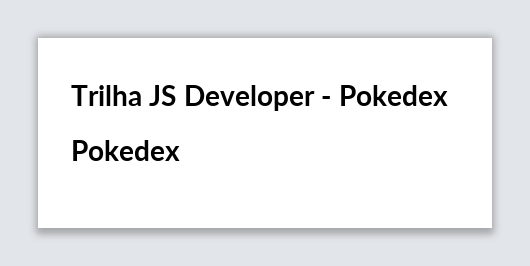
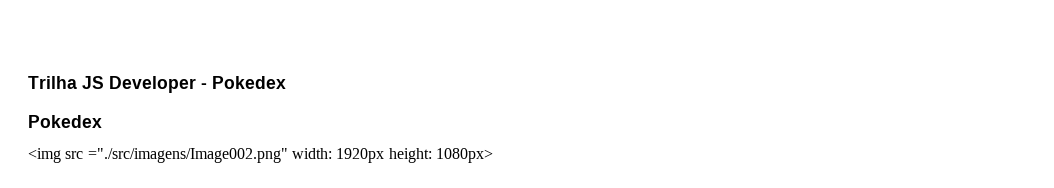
+ <img src ="./src/imagens/Image002.png" width: 1920px height: 1080px>

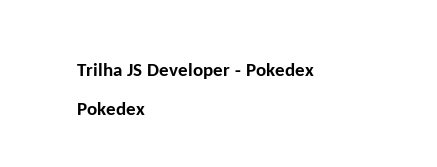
- <img src ="./src/imagens/Image002.png" width: 1920px height: 1080px>

